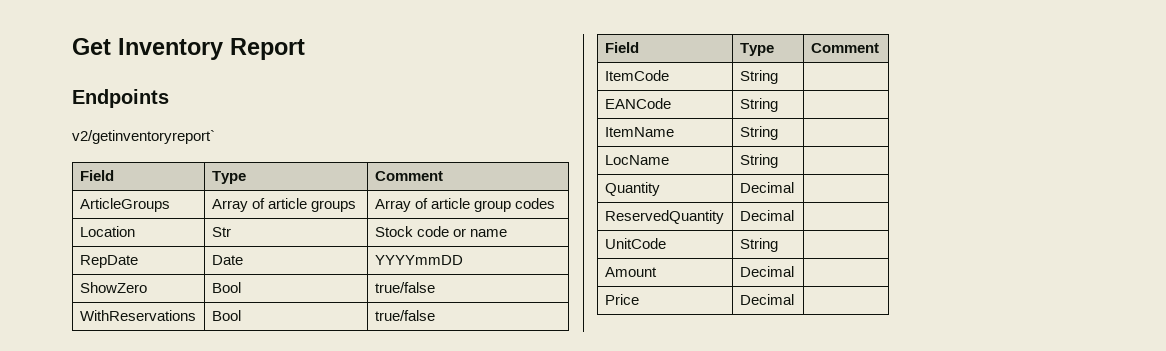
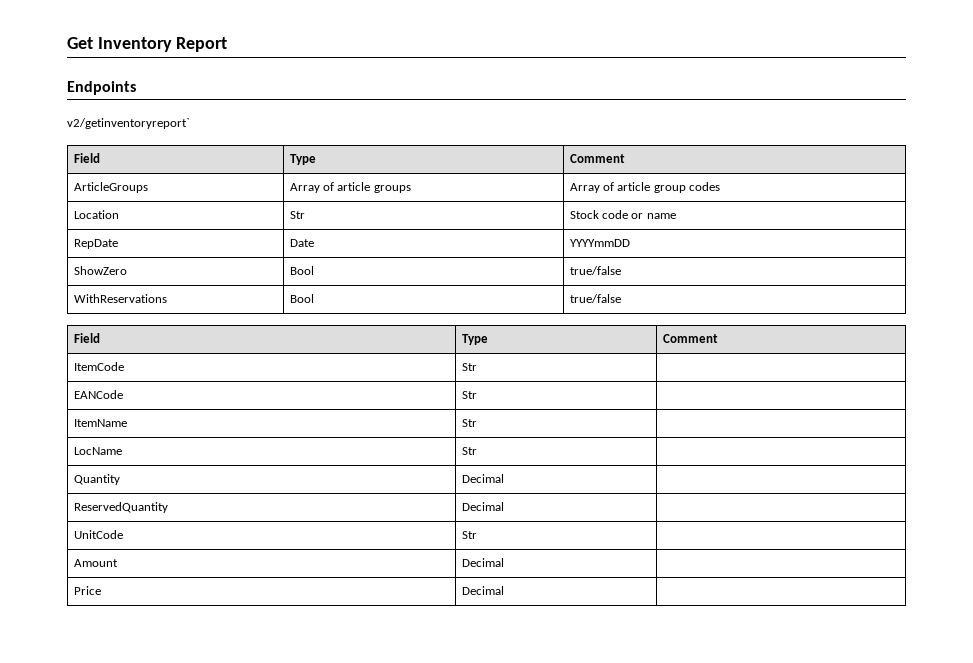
- ItemCode | String |
+ ItemCode | Str |
- EANCode | String |
+ EANCode | Str |
- ItemName | String |
+ ItemName | Str |
- LocName | String |
+ LocName | Str |
- UnitCode | String |
+ UnitCode | Str |

